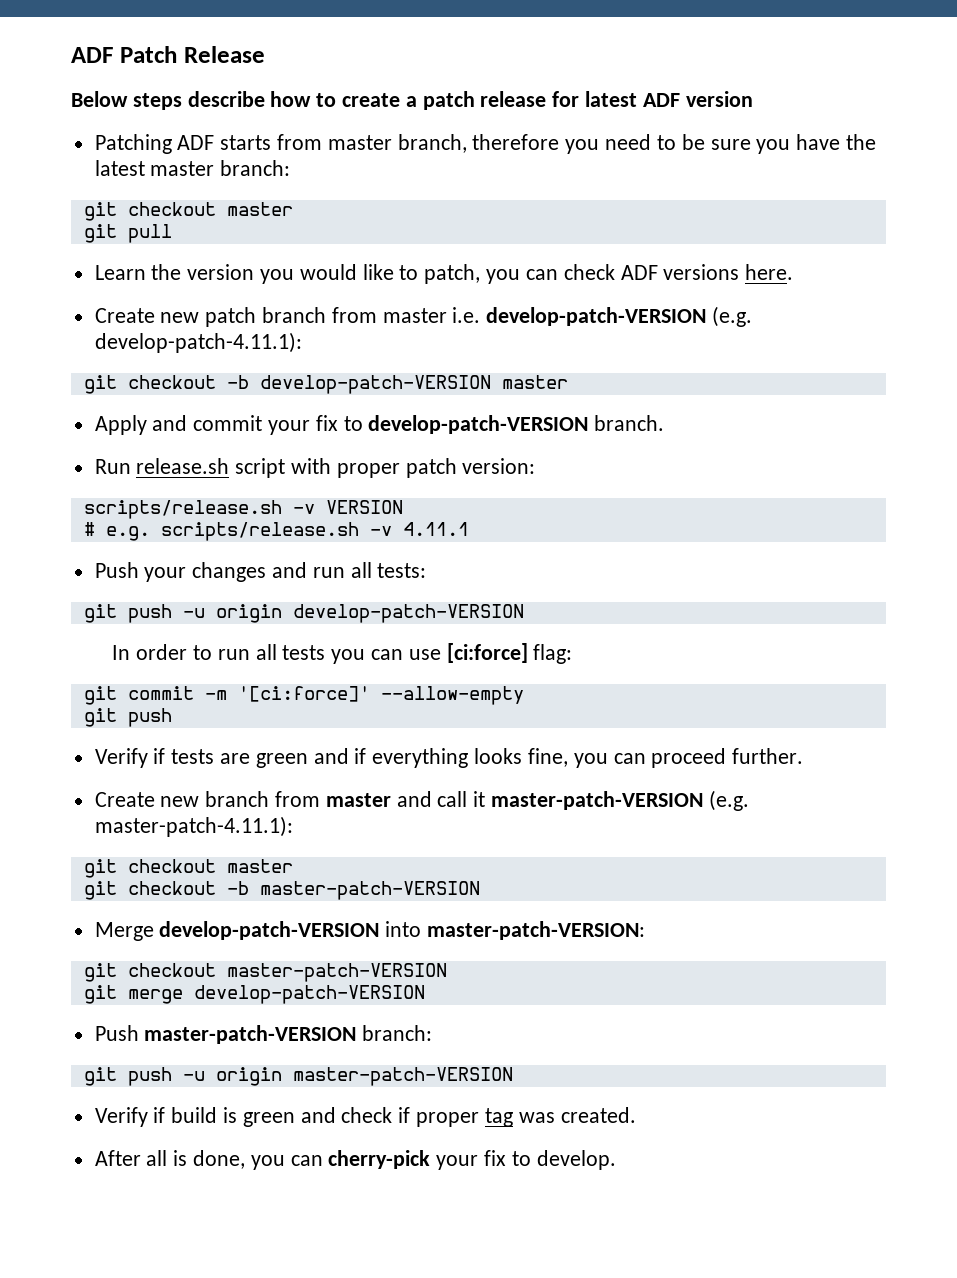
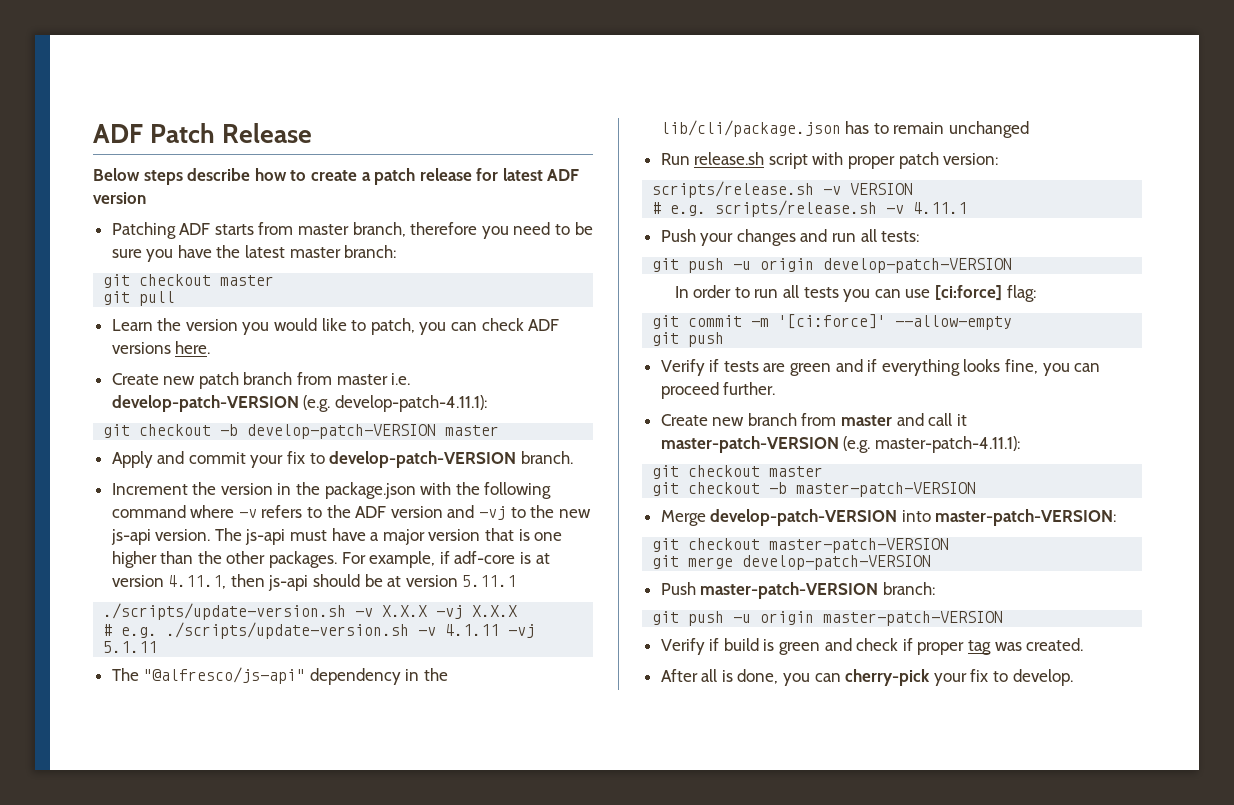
+ Increment the version in the package.json with the following command where -v refers to the ADF version and -vj to the new js-api version. The js-api must have a major version that is one higher than the other packages. For example, if adf-core is at version 4.11.1, then js-api should be at version 5.11.1
+ ./scripts/update-version.sh -v X.X.X -vj X.X.X
+ # e.g. ./scripts/update-version.sh -v 4.1.11 -vj 5.1.11
+ The "@alfresco/js-api" dependency in the lib/cli/package.json has to remain unchanged

